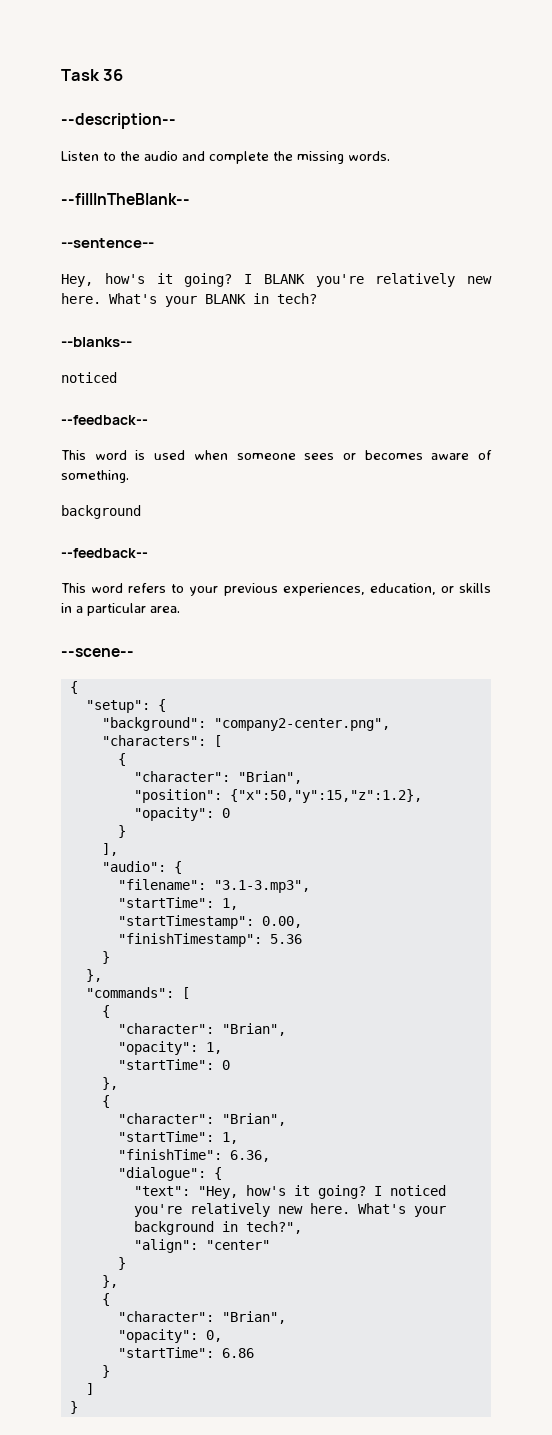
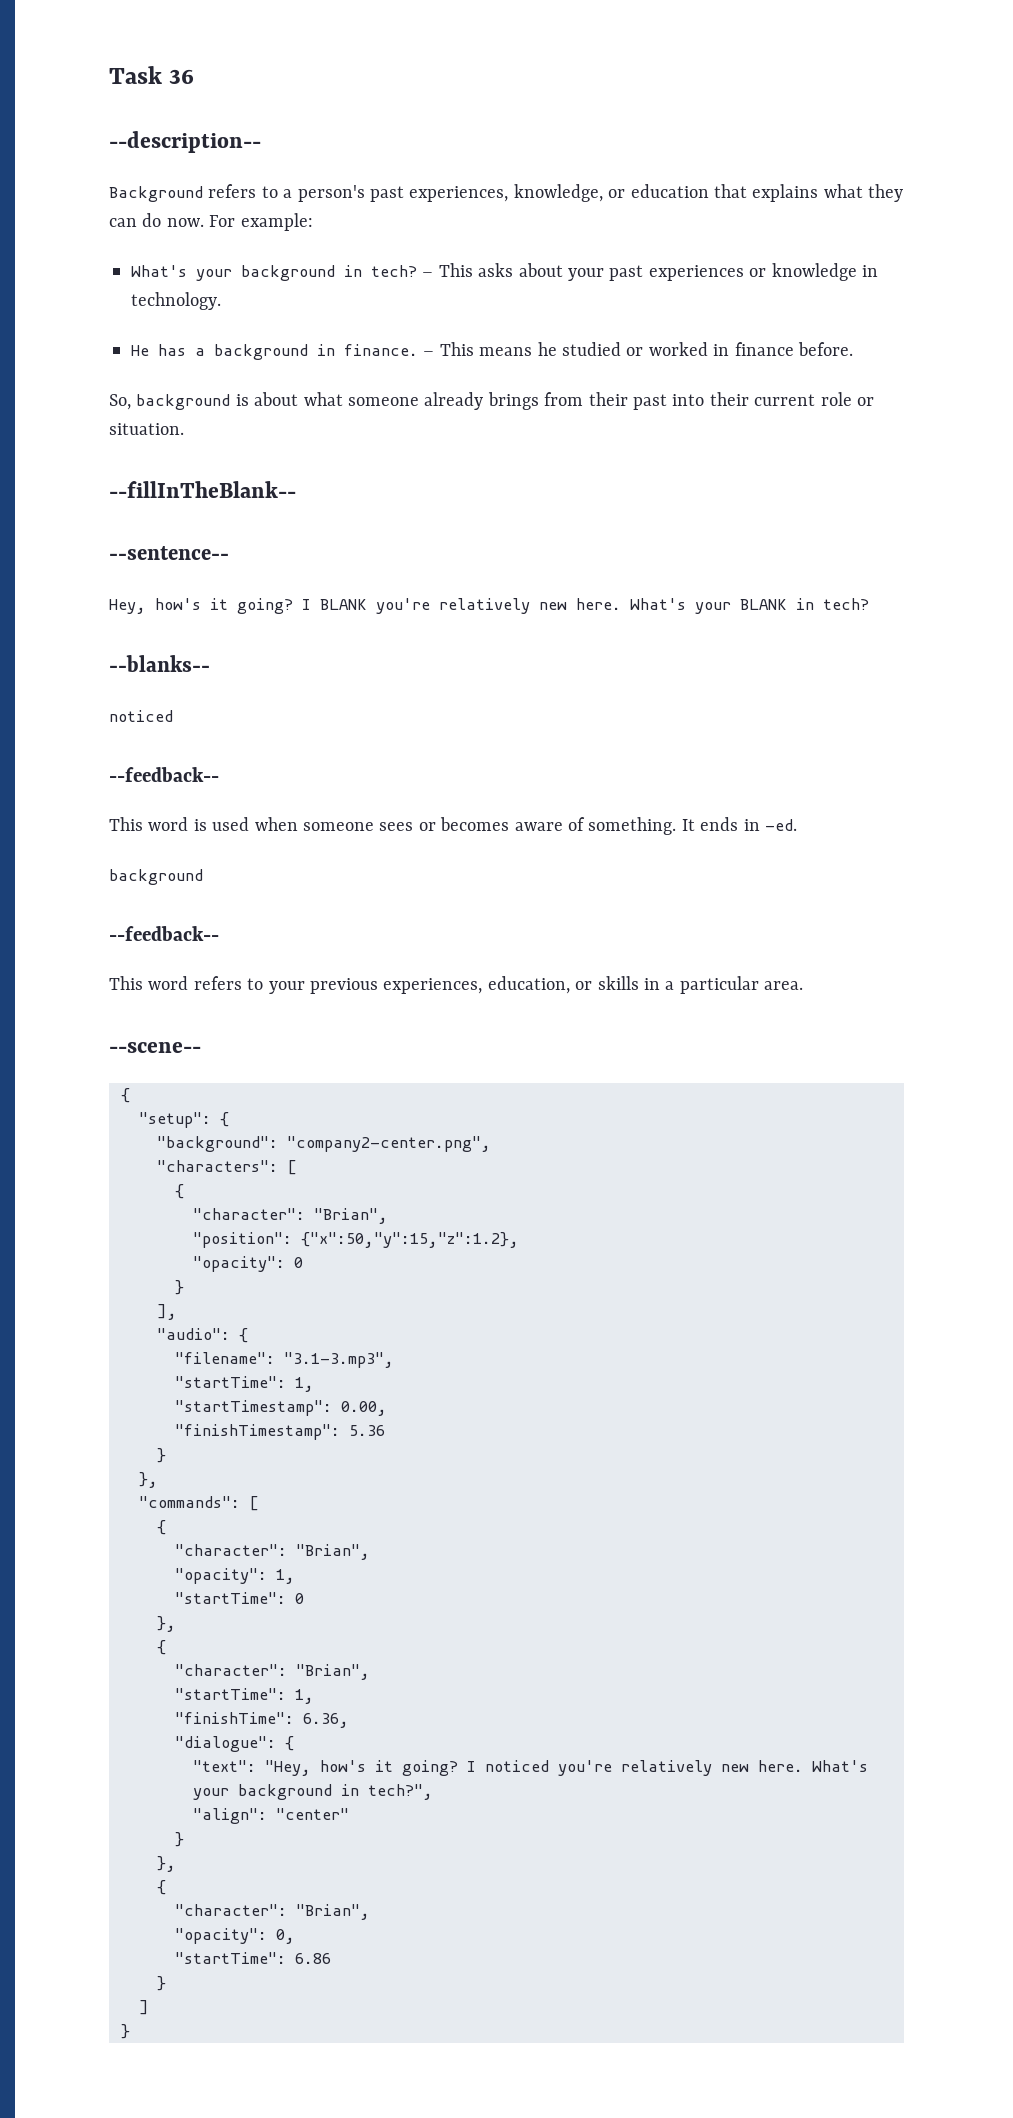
- Listen to the audio and complete the missing words.
+ Background refers to a person's past experiences, knowledge, or education that explains what they can do now. For example:
+ What's your background in tech? – This asks about your past experiences or knowledge in technology.
+ He has a background in finance. – This means he studied or worked in finance before.
+ So, background is about what someone already brings from their past into their current role or situation.
+ It ends in -ed.

